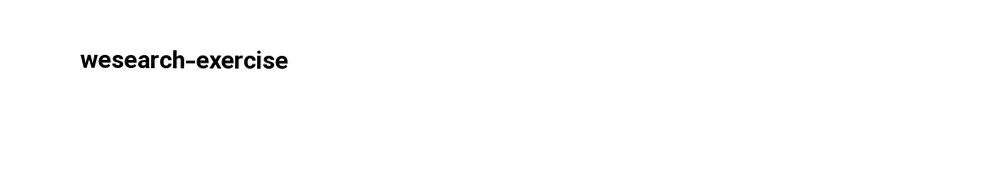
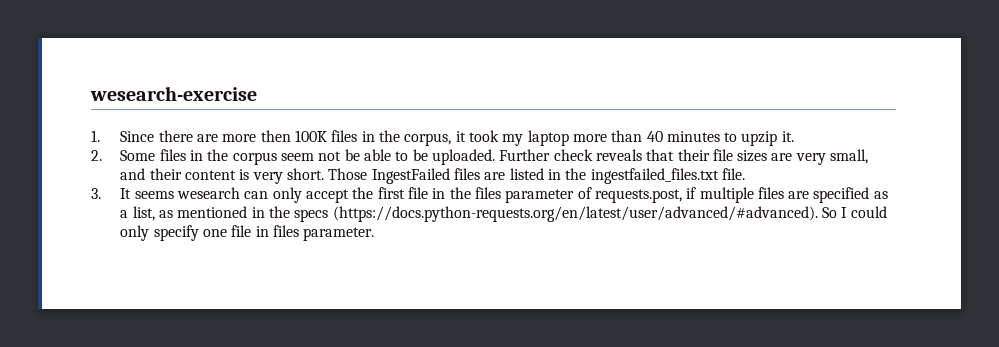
+ 1. Since there are more then 100K files in the corpus, it took my laptop more than 40 minutes to upzip it.
+ 2. Some files in the corpus seem not be able to be uploaded. Further check reveals that their file sizes are very small, and their content is very short. Those IngestFailed files are listed in the ingestfailed_files.txt file.
+ 3. It seems wesearch can only accept the first file in the files parameter of requests.post, if multiple files are specified as a list, as mentioned in the specs (https://docs.python-requests.org/en/latest/user/advanced/#advanced). So I could only specify one file in files parameter.

